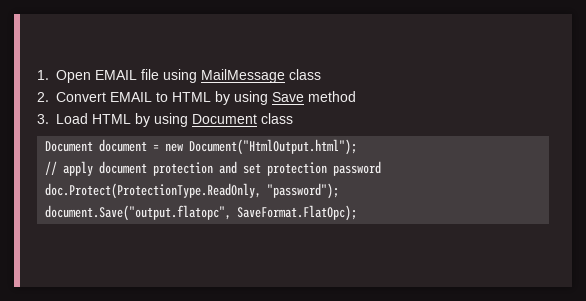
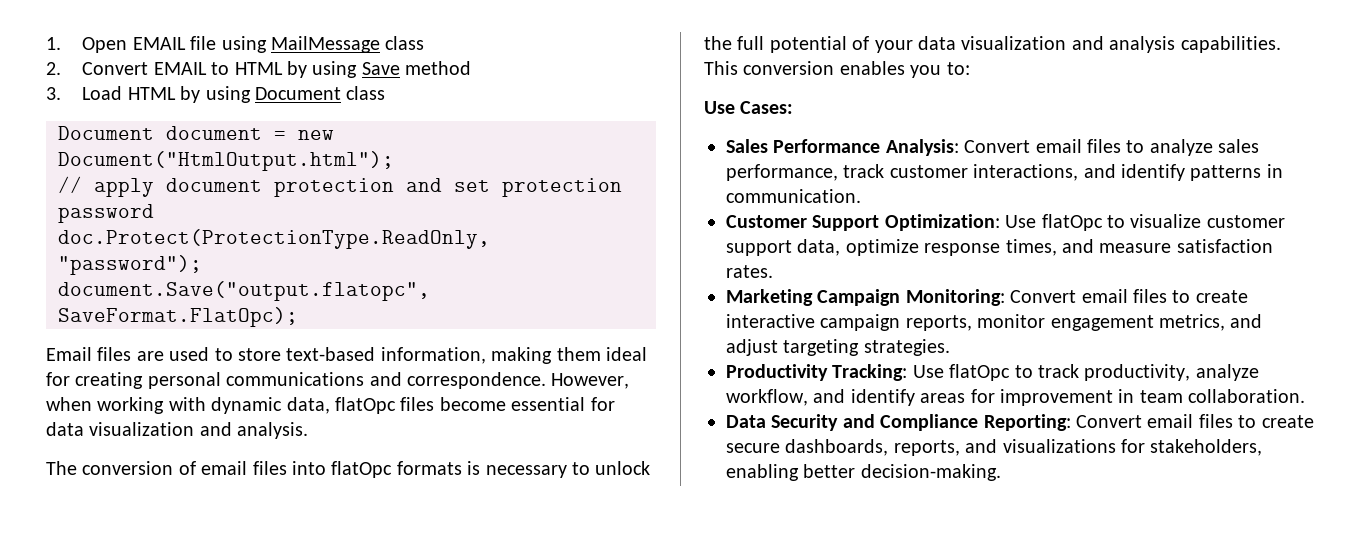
+ Email files are used to store text-based information, making them ideal for creating personal communications and correspondence. However, when working with dynamic data, flatOpc files become essential for data visualization and analysis.
+ The conversion of email files into flatOpc formats is necessary to unlock the full potential of your data visualization and analysis capabilities. This conversion enables you to:
+ Use Cases:
+ Sales Performance Analysis: Convert email files to analyze sales performance, track customer interactions, and identify patterns in communication.
+ Customer Support Optimization: Use flatOpc to visualize customer support data, optimize response times, and measure satisfaction rates.
+ Marketing Campaign Monitoring: Convert email files to create interactive campaign reports, monitor engagement metrics, and adjust targeting strategies.
+ Productivity Tracking: Use flatOpc to track productivity, analyze workflow, and identify areas for improvement in team collaboration.
+ Data Security and Compliance Reporting: Convert email files to create secure dashboards, reports, and visualizations for stakeholders, enabling better decision-making.

